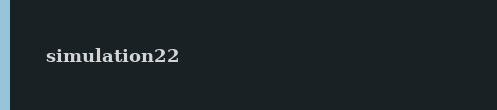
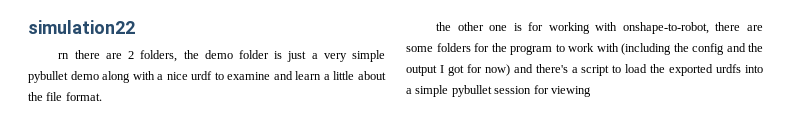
+ rn there are 2 folders, the demo folder is just a very simple pybullet demo along with a nice urdf to examine and learn a little about the file format.
+ the other one is for working with onshape-to-robot, there are some folders for the program to work with (including the config and the output I got for now) and there's a script to load the exported urdfs into a simple pybullet session for viewing

